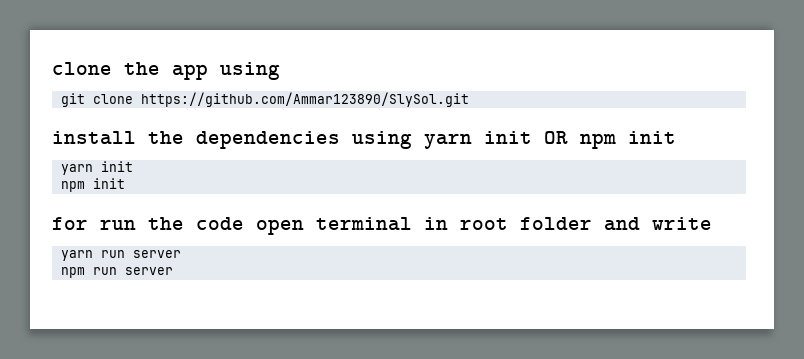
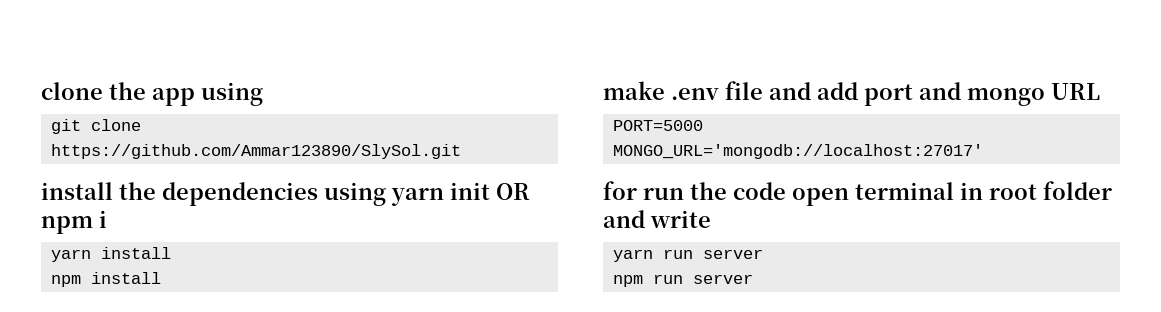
- install the dependencies using yarn init OR npm init
- yarn init
- npm init
+ install the dependencies using yarn init OR npm i
+ yarn install
+ npm install
+ make .env file and add port and mongo URL
+ PORT=5000
+ MONGO_URL='mongodb://localhost:27017'

